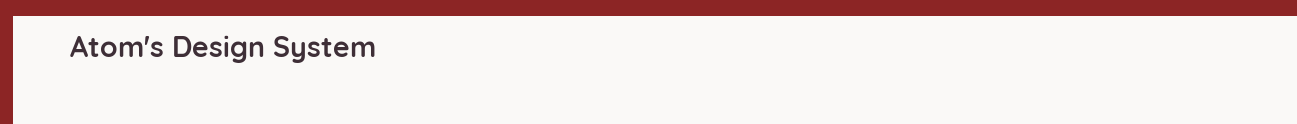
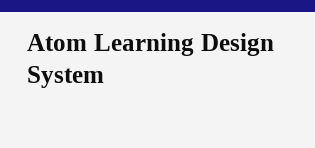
- Atom's Design System
+ Atom Learning Design System

